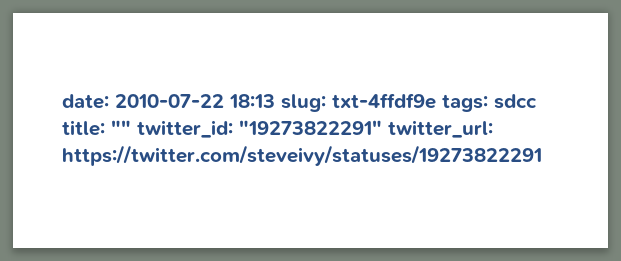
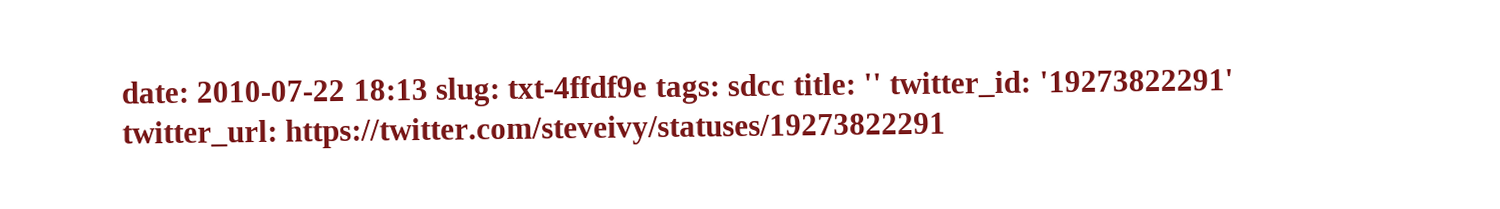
- date: 2010-07-22 18:13 slug: txt-4ffdf9e tags: sdcc title: "" twitter_id: "19273822291" twitter_url: https://twitter.com/steveivy/statuses/19273822291
+ date: 2010-07-22 18:13 slug: txt-4ffdf9e tags: sdcc title: '' twitter_id: '19273822291' twitter_url: https://twitter.com/steveivy/statuses/19273822291

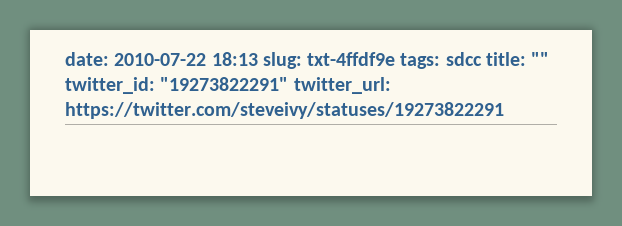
- date: 2010-07-22 18:13 slug: txt-4ffdf9e tags: sdcc title: '' twitter_id: '19273822291' twitter_url: https://twitter.com/steveivy/statuses/19273822291
+ date: 2010-07-22 18:13 slug: txt-4ffdf9e tags: sdcc title: "" twitter_id: "19273822291" twitter_url: https://twitter.com/steveivy/statuses/19273822291

